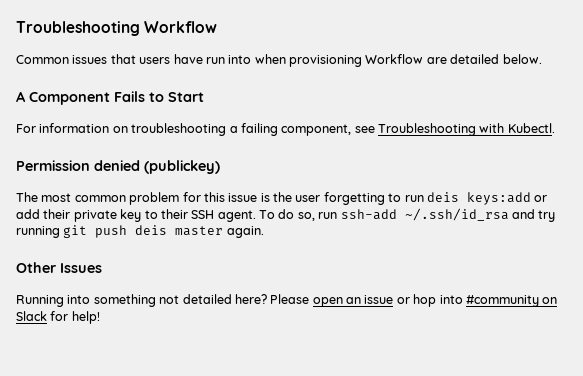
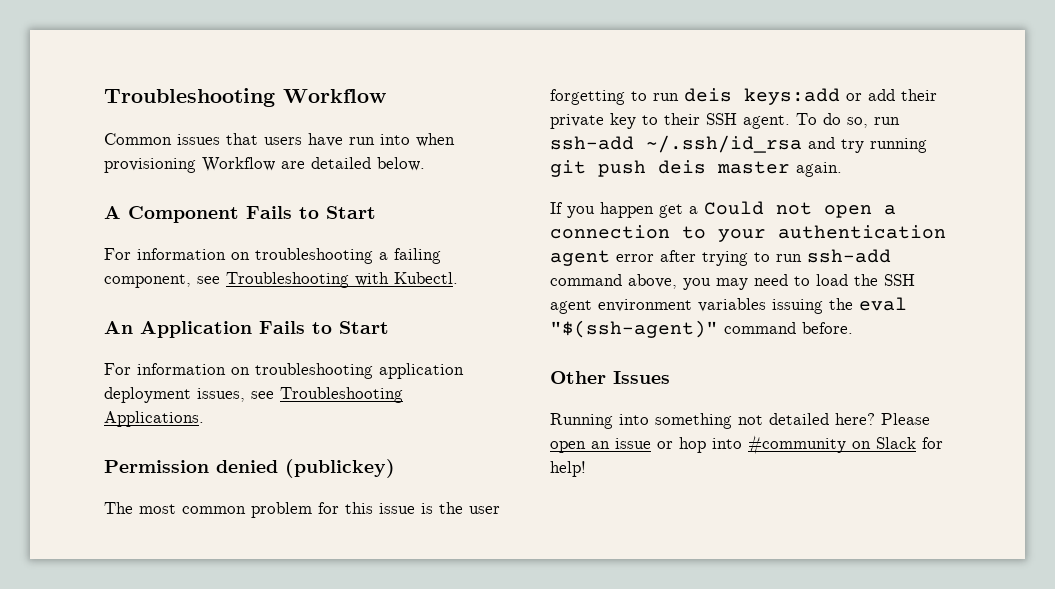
+ An Application Fails to Start
+ For information on troubleshooting application deployment issues, see Troubleshooting Applications.
+ If you happen get a Could not open a connection to your authentication agent error after trying to run ssh-add command above, you may need to load the SSH agent environment variables issuing the eval "$(ssh-agent)" command before.

